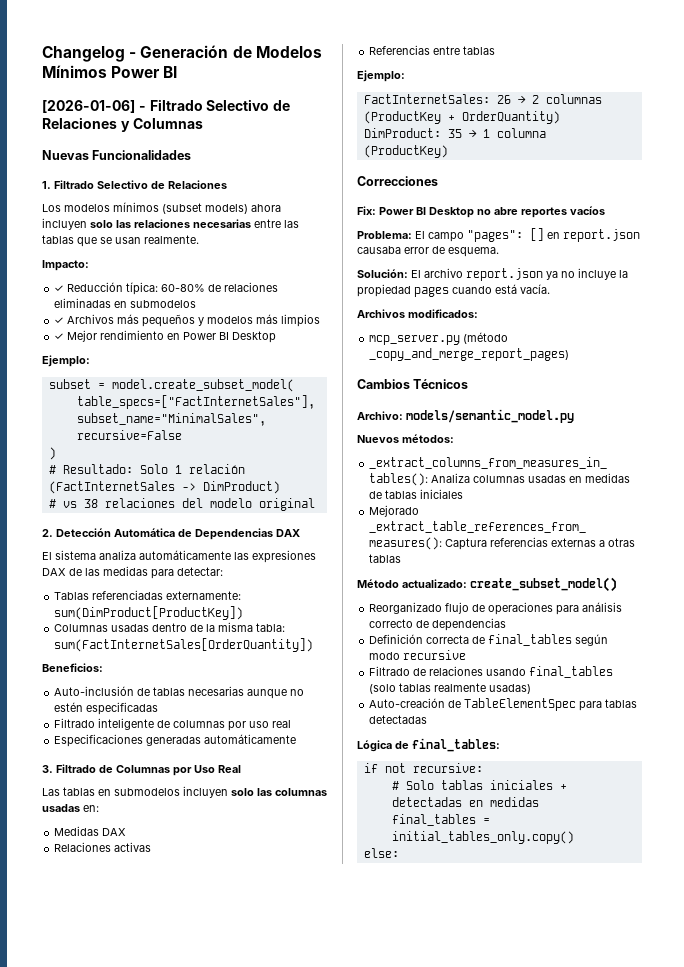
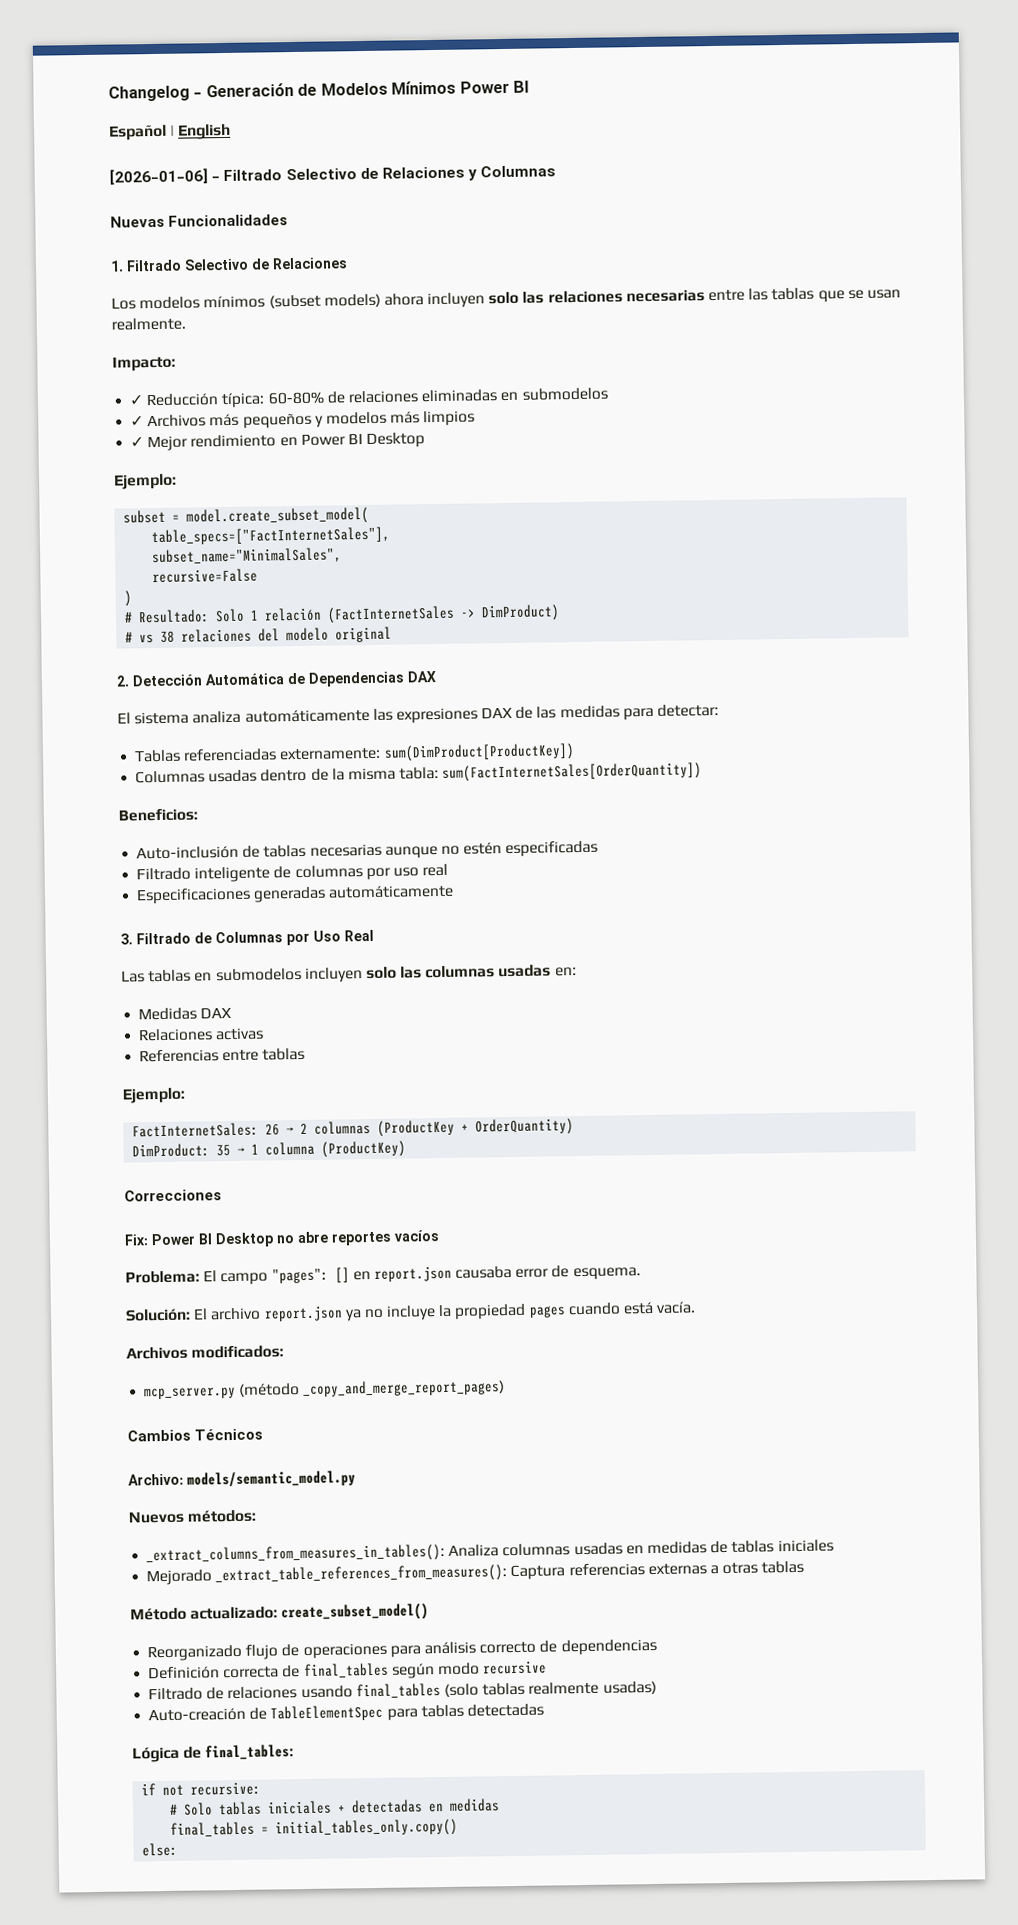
+ Español | English

